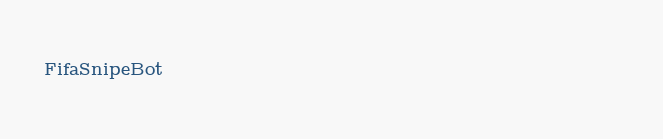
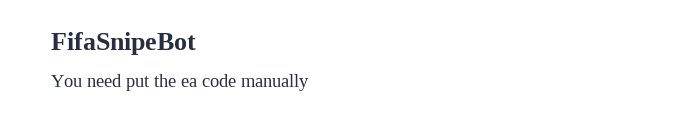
+ You need put the ea code manually

